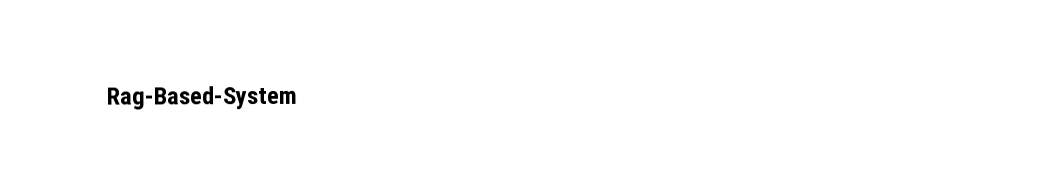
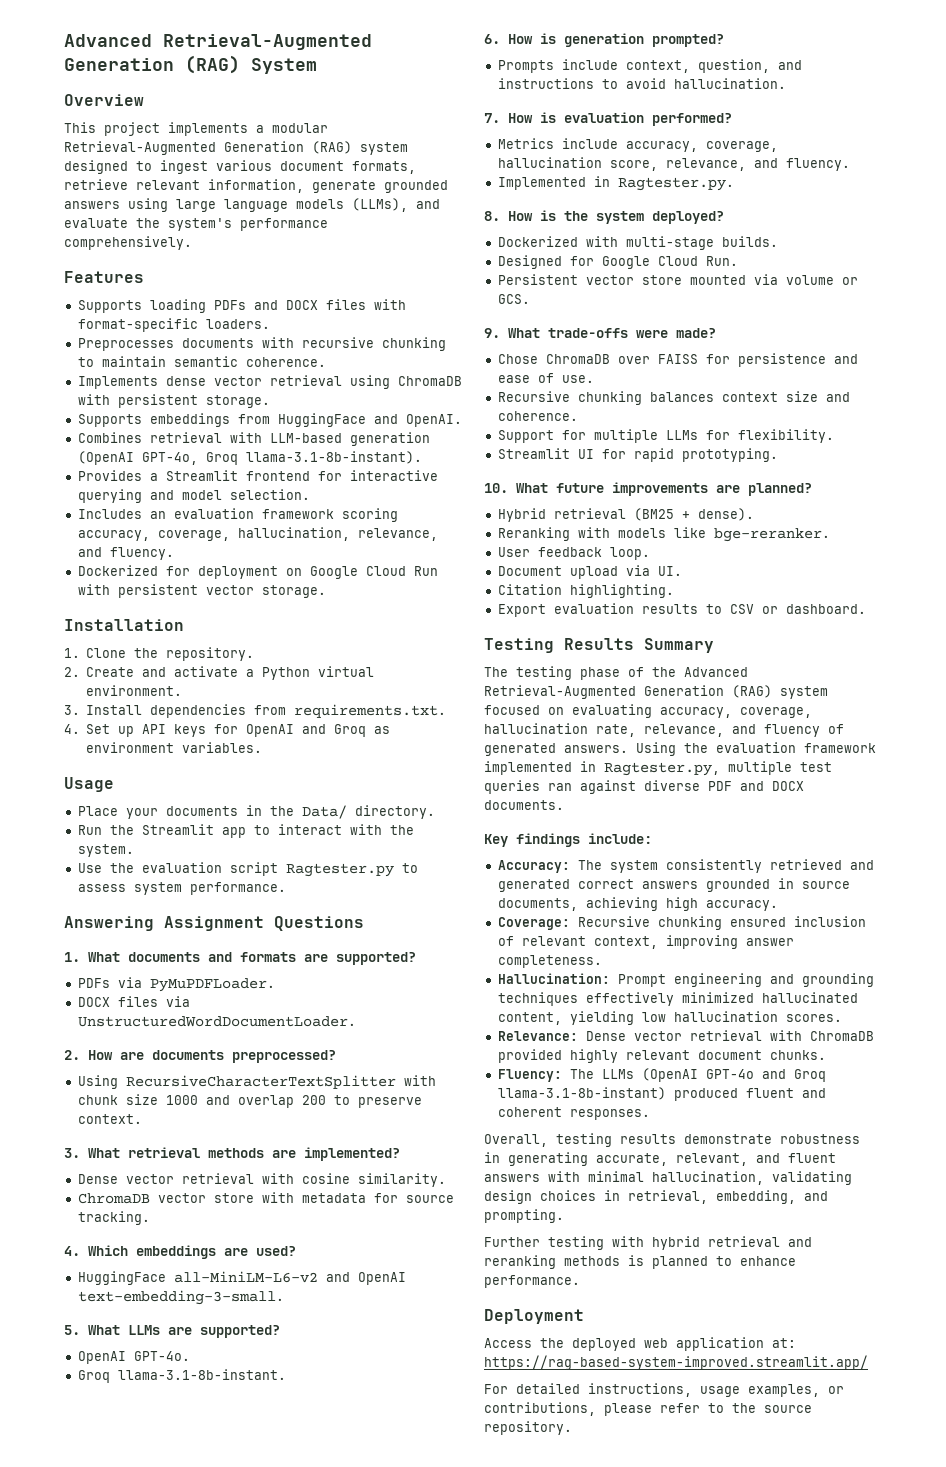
- Rag-Based-System
+ Advanced Retrieval-Augmented Generation (RAG) System
+ Overview
+ This project implements a modular Retrieval-Augmented Generation (RAG) system designed to ingest various document formats, retrieve relevant information, generate grounded answers using large language models (LLMs), and evaluate the system's performance comprehensively.
+ Features
+ Supports loading PDFs and DOCX files with format-specific loaders.
+ Preprocesses documents with recursive chunking to maintain semantic coherence.
+ Implements dense vector retrieval using ChromaDB with persistent storage.
+ Supports embeddings from HuggingFace and OpenAI.
+ Combines retrieval with LLM-based generation (OpenAI GPT-4o, Groq llama-3.1-8b-instant).
+ Provides a Streamlit frontend for interactive querying and model selection.
+ Includes an evaluation framework scoring accuracy, coverage, hallucination, relevance, and fluency.
+ Dockerized for deployment on Google Cloud Run with persistent vector storage.
+ Installation
+ 1. Clone the repository.
+ 2. Create and activate a Python virtual environment.
+ 3. Install dependencies from requirements.txt.
+ 4. Set up API keys for OpenAI and Groq as environment variables.
+ Usage
+ Place your documents in the Data/ directory.
+ Run the Streamlit app to interact with the system.
+ Use the evaluation script Ragtester.py to assess system performance.
+ Answering Assignment Questions
+ 1. What documents and formats are supported?
+ PDFs via PyMuPDFLoader.
+ DOCX files via UnstructuredWordDocumentLoader.
+ 2. How are documents preprocessed?
+ Using RecursiveCharacterTextSplitter with chunk size 1000 and overlap 200 to preserve context.
+ 3. What retrieval methods are implemented?
+ Dense vector retrieval with cosine similarity.
+ ChromaDB vector store with metadata for source tracking.
+ 4. Which embeddings are used?
+ HuggingFace all-MiniLM-L6-v2 and OpenAI text-embedding-3-small.
+ 5. What LLMs are supported?
+ OpenAI GPT-4o.
+ Groq llama-3.1-8b-instant.
+ 6. How is generation prompted?
+ Prompts include context, question, and instructions to avoid hallucination.
+ 7. How is evaluation performed?
+ Metrics include accuracy, coverage, hallucination score, relevance, and fluency.
+ Implemented in Ragtester.py.
+ 8. How is the system deployed?
+ Dockerized with multi-stage builds.
+ Designed for Google Cloud Run.
+ Persistent vector store mounted via volume or GCS.
+ 9. What trade-offs were made?
+ Chose ChromaDB over FAISS for persistence and ease of use.
+ Recursive chunking balances context size and coherence.
+ Support for multiple LLMs for flexibility.
+ Streamlit UI for rapid prototyping.
+ 10. What future improvements are planned?
+ Hybrid retrieval (BM25 + dense).
+ Reranking with models like bge-reranker.
+ User feedback loop.
+ Document upload via UI.
+ Citation highlighting.
+ Export evaluation results to CSV or dashboard.
+ Testing Results Summary
+ The testing phase of the Advanced Retrieval-Augmented Generation (RAG) system focused on evaluating accuracy, coverage, hallucination rate, relevance, and fluency of generated answers. Using the evaluation framework implemented in Ragtester.py, multiple test queries ran against diverse PDF and DOCX documents.
+ Key findings include:
+ Accuracy: The system consistently retrieved and generated correct answers grounded in source documents, achieving high accuracy.
+ Coverage: Recursive chunking ensured inclusion of relevant context, improving answer completeness.
+ Hallucination: Prompt engineering and grounding techniques effectively minimized hallucinated content, yielding low hallucination scores.
+ Relevance: Dense vector retrieval with ChromaDB provided highly relevant document chunks.
+ Fluency: The LLMs (OpenAI GPT-4o and Groq llama-3.1-8b-instant) produced fluent and coherent responses.
+ Overall, testing results demonstrate robustness in generating accurate, relevant, and fluent answers with minimal hallucination, validating design choices in retrieval, embedding, and prompting.
+ Further testing with hybrid retrieval and reranking methods is planned to enhance performance.
+ Deployment
+ Access the deployed web application at: https://rag-based-system-improved.streamlit.app/
+ For detailed instructions, usage examples, or contributions, please refer to the source repository.

